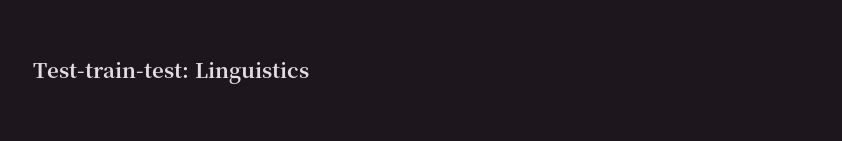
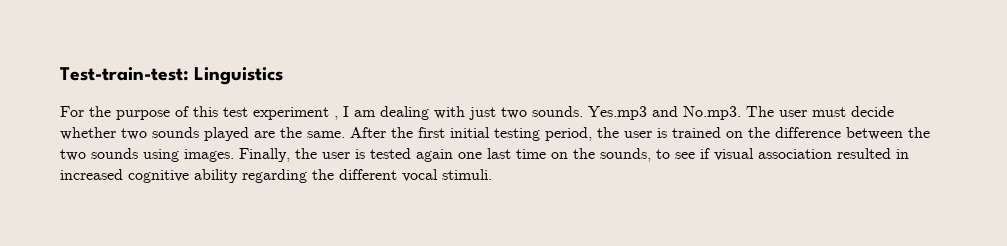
+ For the purpose of this test experiment , I am dealing with just two sounds. Yes.mp3 and No.mp3. The user must decide whether two sounds played are the same. After the first initial testing period, the user is trained on the difference between the two sounds using images. Finally, the user is tested again one last time on the sounds, to see if visual association resulted in increased cognitive ability regarding the different vocal stimuli.

